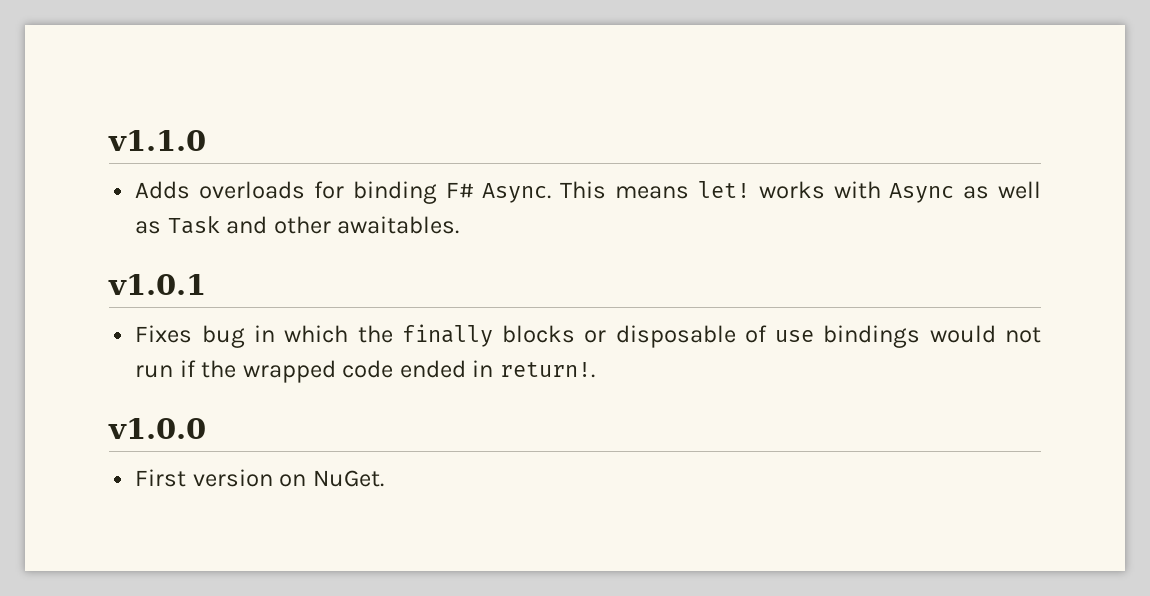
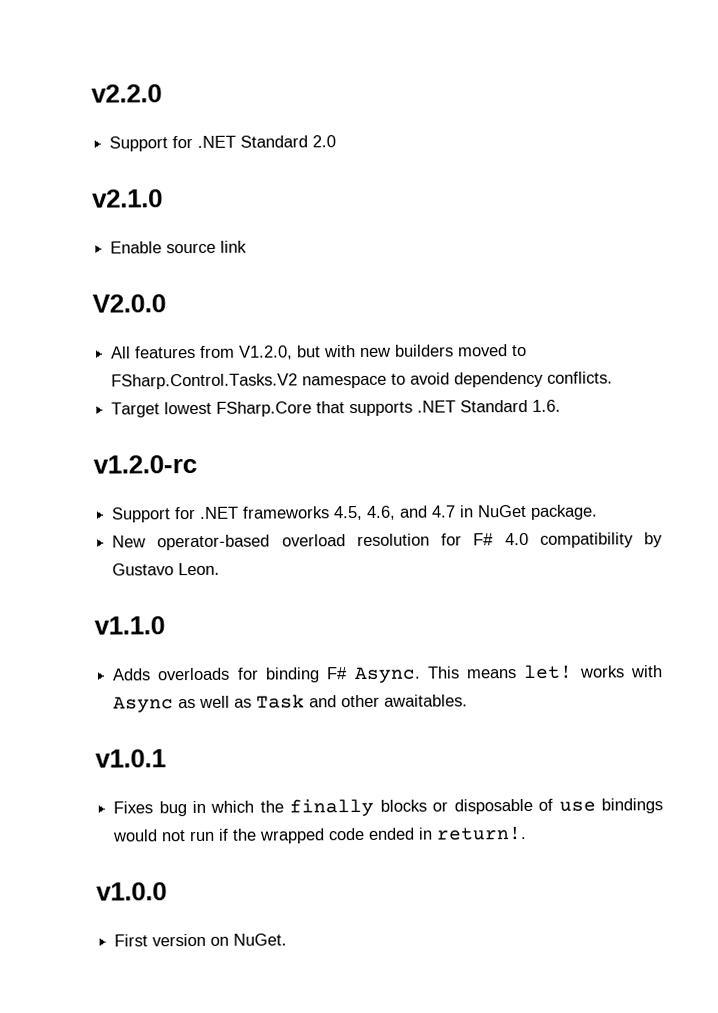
+ v2.2.0
+ Support for .NET Standard 2.0
+ v2.1.0
+ Enable source link
+ V2.0.0
+ All features from V1.2.0, but with new builders moved to FSharp.Control.Tasks.V2 namespace to avoid dependency conflicts.
+ Target lowest FSharp.Core that supports .NET Standard 1.6.
+ v1.2.0-rc
+ Support for .NET frameworks 4.5, 4.6, and 4.7 in NuGet package.
+ New operator-based overload resolution for F# 4.0 compatibility by Gustavo Leon.

